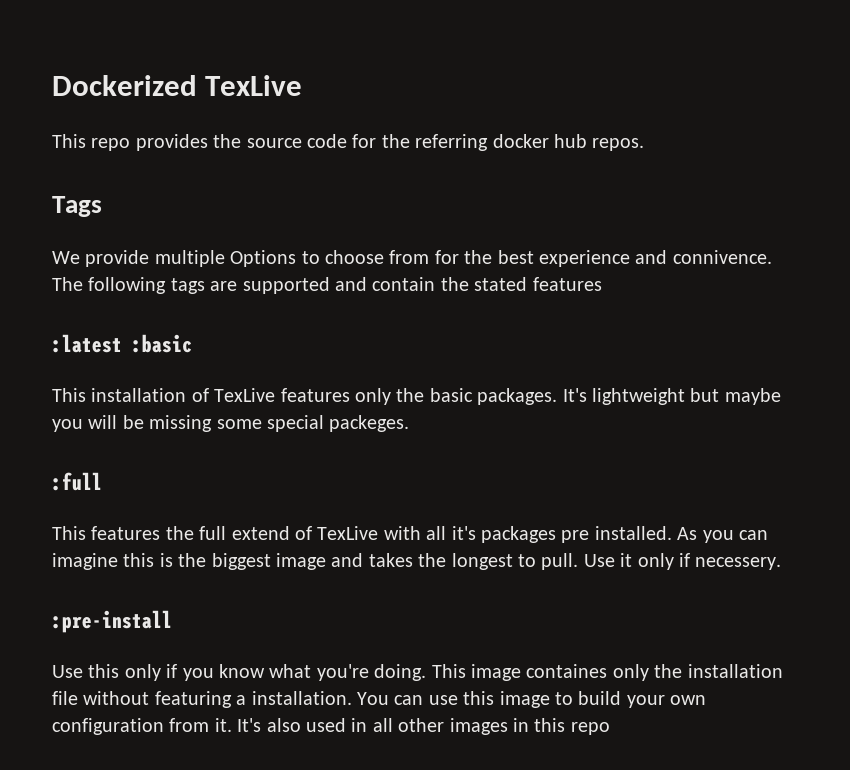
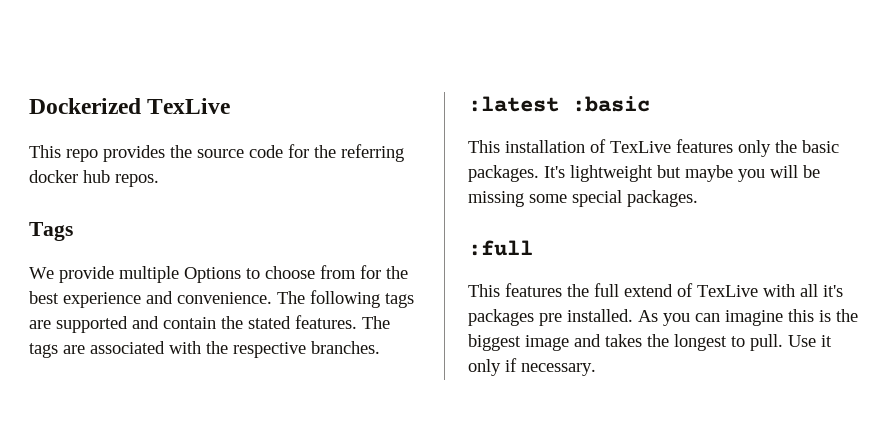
- We provide multiple Options to choose from for the best experience and connivence.
+ We provide multiple Options to choose from for the best experience and convenience.
- The following tags are supported and contain the stated features
+ The following tags are supported and contain the stated features. The tags are associated with the respective branches.
- It's lightweight but maybe you will be missing some special packeges.
+ It's lightweight but maybe you will be missing some special packages.
- Use it only if necessery.
- :pre-install
- Use this only if you know what you're doing. This image containes only the installation file without featuring a installation. You can use this image to build your own configuration from it. It's also used in all other images in this repo
+ Use it only if necessary.

